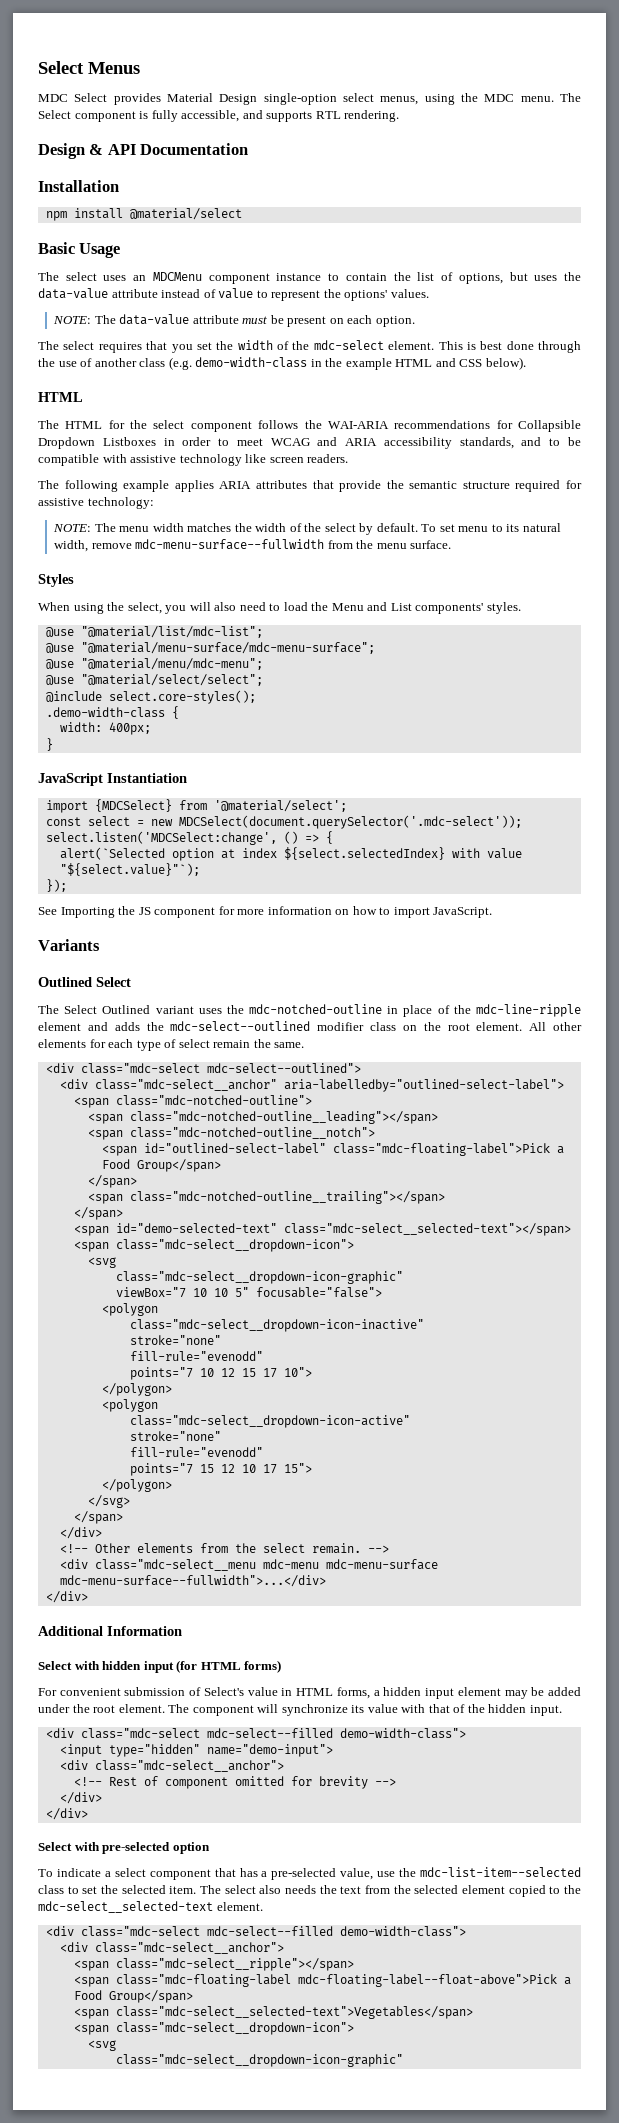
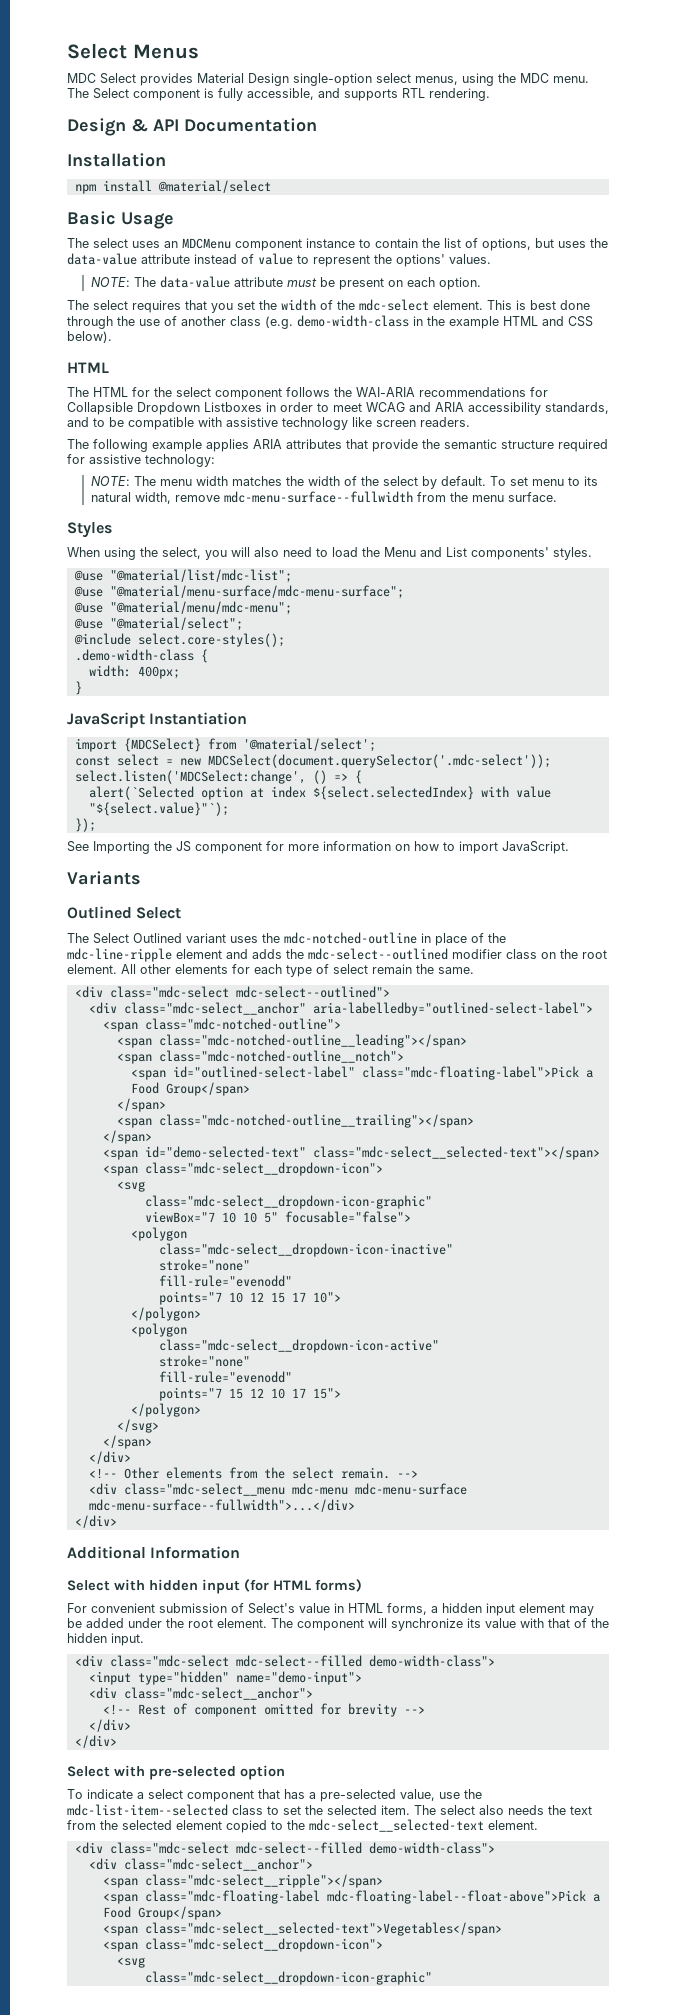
- @use "@material/select/select";
+ @use "@material/select";

